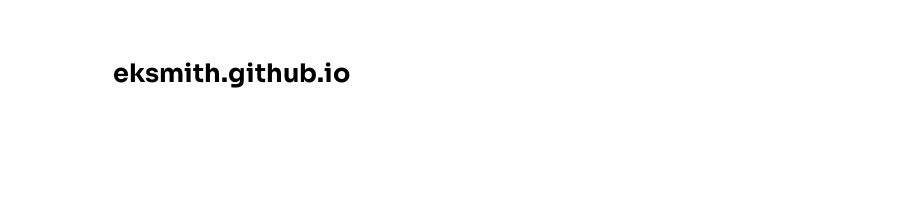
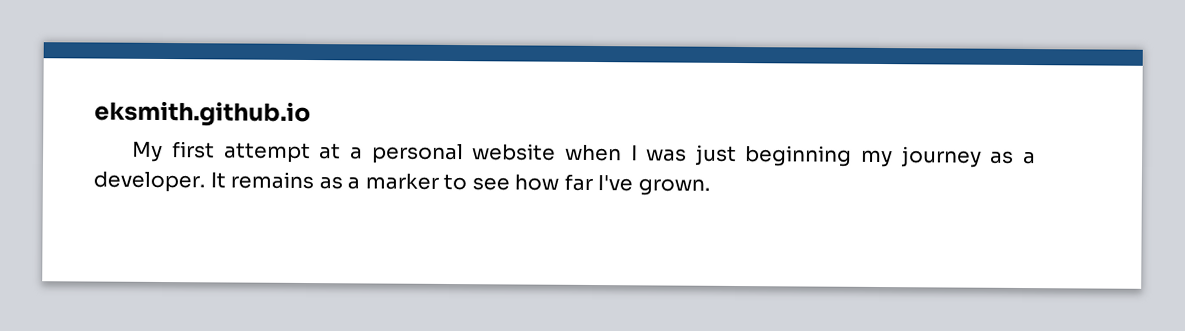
+ My first attempt at a personal website when I was just beginning my journey as a developer. It remains as a marker to see how far I've grown.

